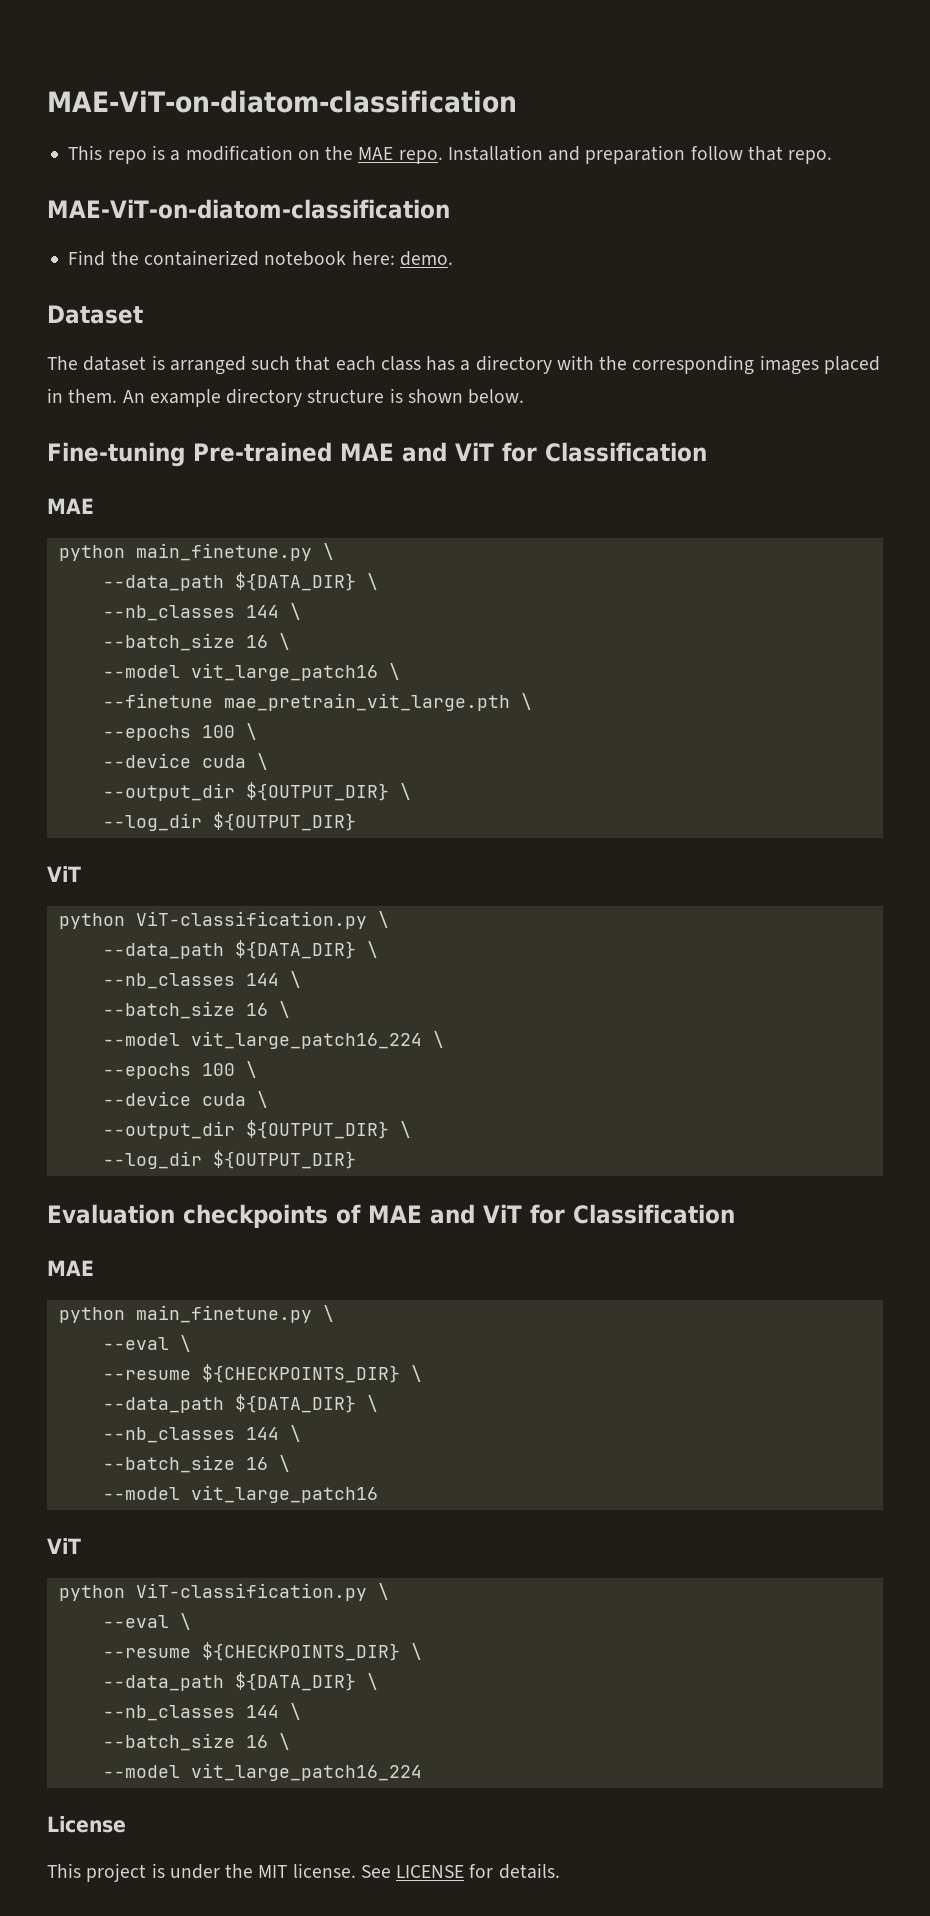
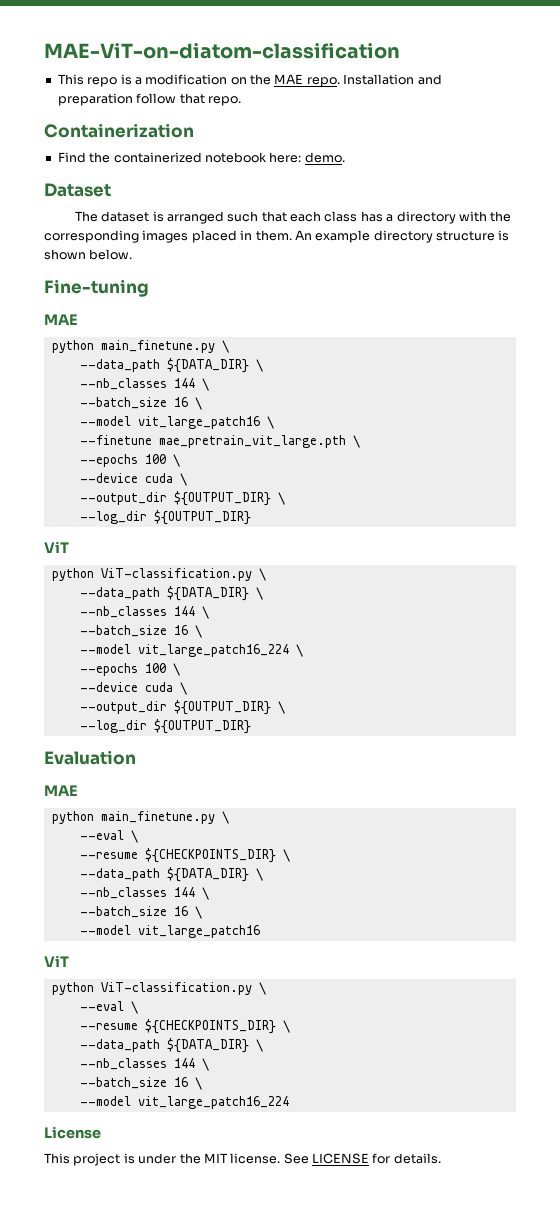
  Installation and preparation follow that repo.
- MAE-ViT-on-diatom-classification
+ Containerization
- Fine-tuning Pre-trained MAE and ViT for Classification
+ Fine-tuning
- Evaluation checkpoints of MAE and ViT for Classification
+ Evaluation

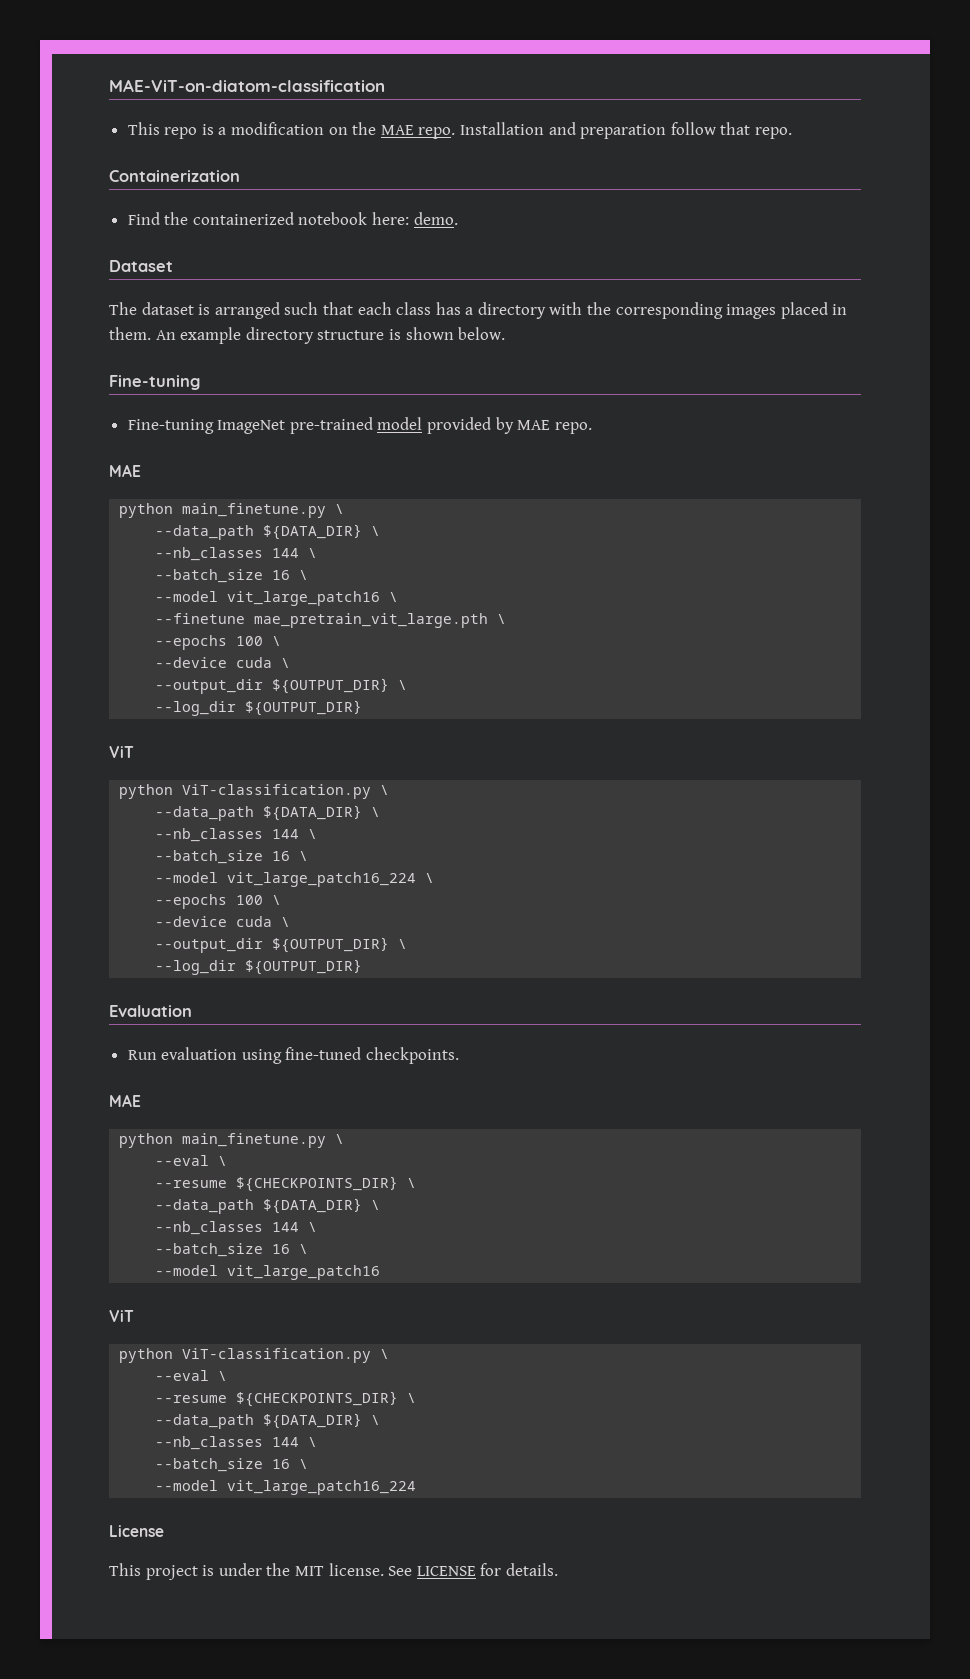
+ Fine-tuning ImageNet pre-trained model provided by MAE repo.
+ Run evaluation using fine-tuned checkpoints.

